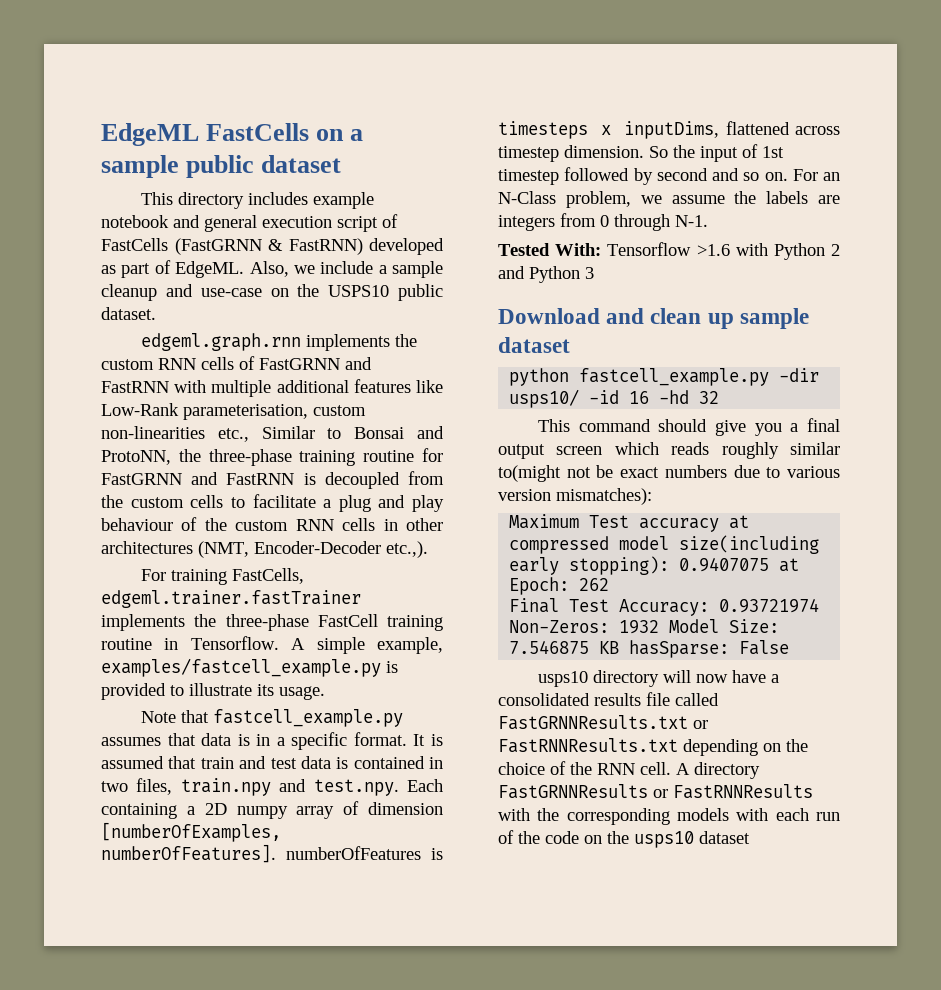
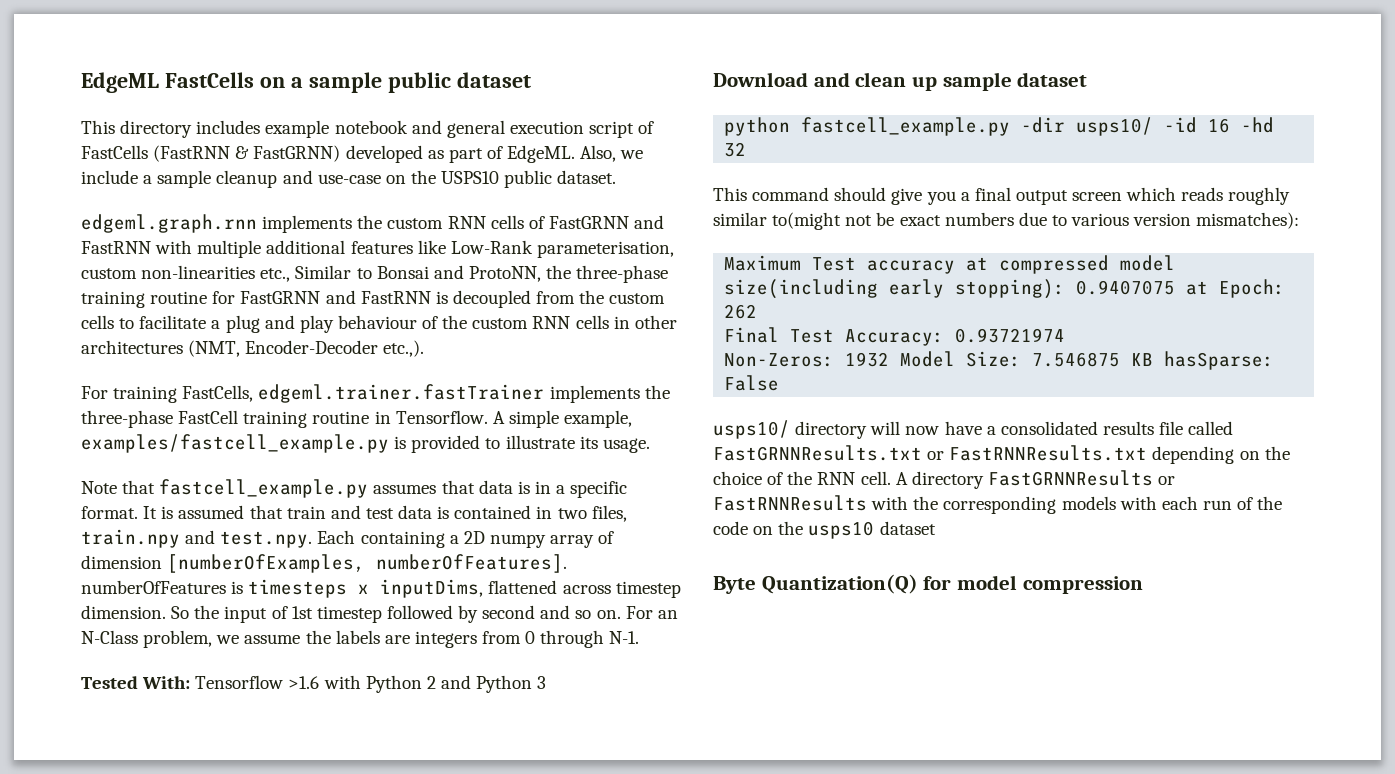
- This directory includes example notebook and general execution script of FastCells (FastGRNN & FastRNN) developed as part of EdgeML.
+ This directory includes example notebook and general execution script of FastCells (FastRNN & FastGRNN) developed as part of EdgeML.
- usps10 directory will now have a consolidated results file called FastGRNNResults.txt or FastRNNResults.txt depending on the choice of the RNN cell.
+ usps10/ directory will now have a consolidated results file called FastGRNNResults.txt or FastRNNResults.txt depending on the choice of the RNN cell.
+ Byte Quantization(Q) for model compression

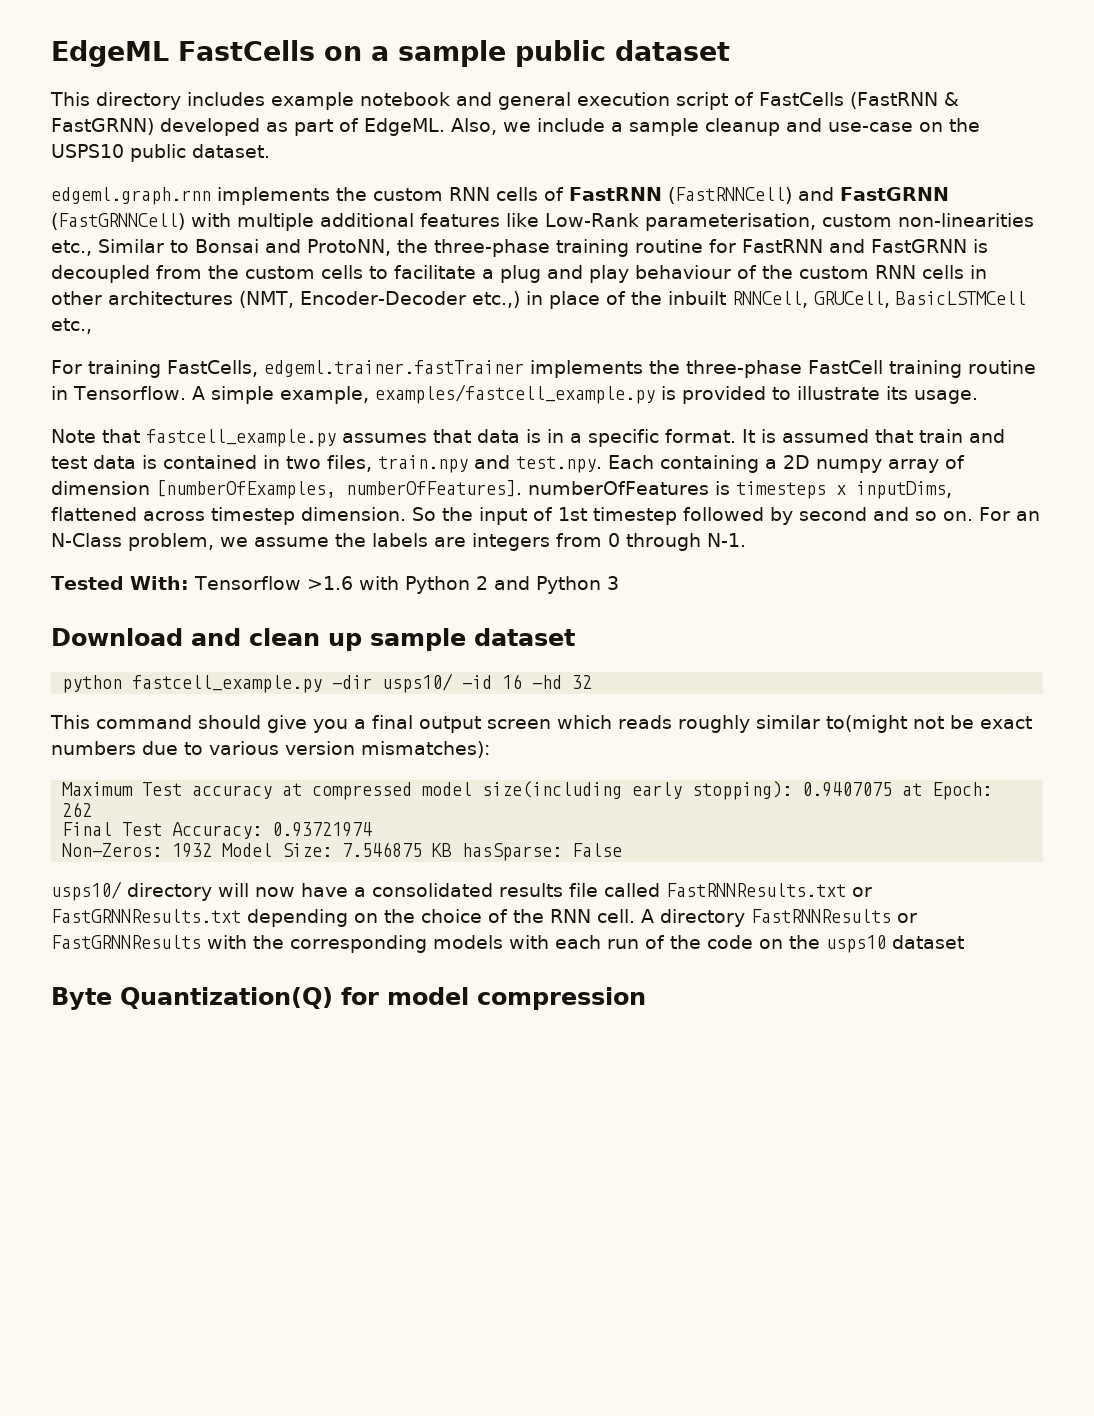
- edgeml.graph.rnn implements the custom RNN cells of FastGRNN and FastRNN with multiple additional features like Low-Rank parameterisation, custom non-linearities etc., Similar to Bonsai and ProtoNN, the three-phase training routine for FastGRNN and FastRNN is decoupled from the custom cells to facilitate a plug and play behaviour of the custom RNN cells in other architectures (NMT, Encoder-Decoder etc.,).
+ edgeml.graph.rnn implements the custom RNN cells of FastRNN (FastRNNCell) and FastGRNN (FastGRNNCell) with multiple additional features like Low-Rank parameterisation, custom non-linearities etc., Similar to Bonsai and ProtoNN, the three-phase training routine for FastRNN and FastGRNN is decoupled from the custom cells to facilitate a plug and play behaviour of the custom RNN cells in other architectures (NMT, Encoder-Decoder etc.,) in place of the inbuilt RNNCell, GRUCell, BasicLSTMCell etc.,
- usps10/ directory will now have a consolidated results file called FastGRNNResults.txt or FastRNNResults.txt depending on the choice of the RNN cell.
+ usps10/ directory will now have a consolidated results file called FastRNNResults.txt or FastGRNNResults.txt depending on the choice of the RNN cell.
- A directory FastGRNNResults or FastRNNResults with the corresponding models with each run of the code on the usps10 dataset
+ A directory FastRNNResults or FastGRNNResults with the corresponding models with each run of the code on the usps10 dataset

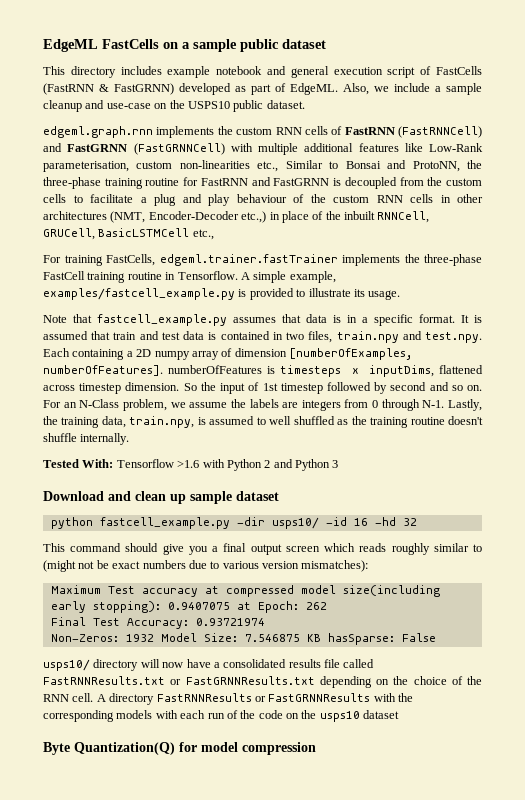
- For an N-Class problem, we assume the labels are integers from 0 through N-1.
+ For an N-Class problem, we assume the labels are integers from 0 through N-1. Lastly, the training data, train.npy, is assumed to well shuffled as the training routine doesn't shuffle internally.
- This command should give you a final output screen which reads roughly similar to(might not be exact numbers due to various version mismatches):
+ This command should give you a final output screen which reads roughly similar to (might not be exact numbers due to various version mismatches):

